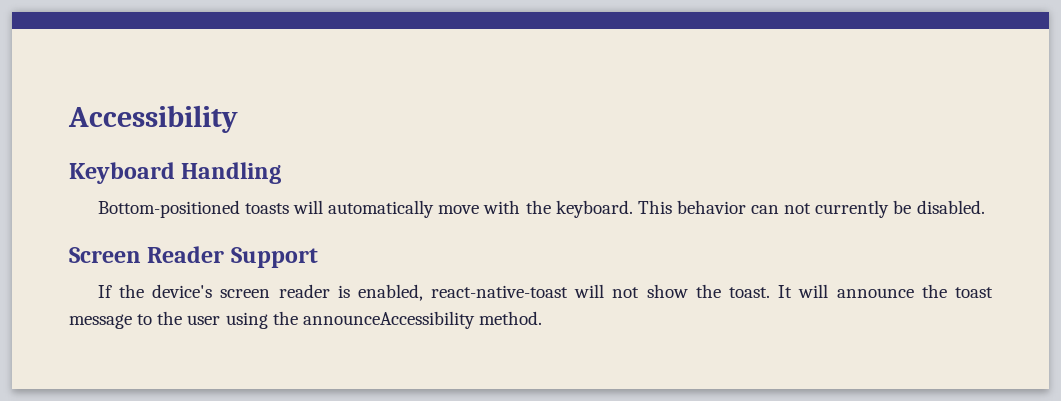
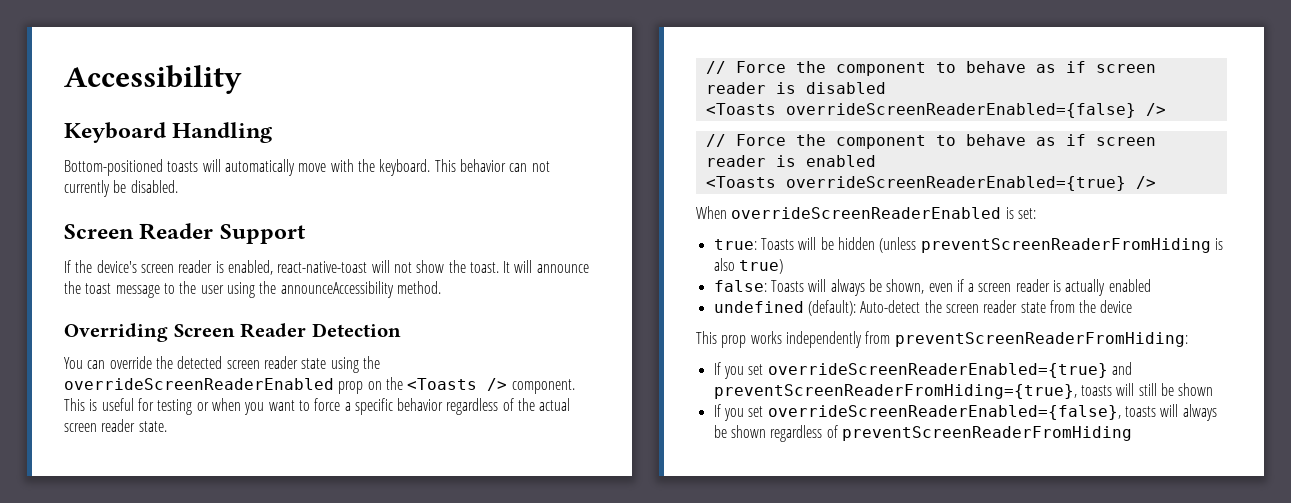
+ Overriding Screen Reader Detection
+ You can override the detected screen reader state using the overrideScreenReaderEnabled prop on the <Toasts /> component. This is useful for testing or when you want to force a specific behavior regardless of the actual screen reader state.
+ // Force the component to behave as if screen reader is disabled
+ <Toasts overrideScreenReaderEnabled={false} />
+ // Force the component to behave as if screen reader is enabled
+ <Toasts overrideScreenReaderEnabled={true} />
+ When overrideScreenReaderEnabled is set:
+ true: Toasts will be hidden (unless preventScreenReaderFromHiding is also true)
+ false: Toasts will always be shown, even if a screen reader is actually enabled
+ undefined (default): Auto-detect the screen reader state from the device
+ This prop works independently from preventScreenReaderFromHiding:
+ If you set overrideScreenReaderEnabled={true} and preventScreenReaderFromHiding={true}, toasts will still be shown
+ If you set overrideScreenReaderEnabled={false}, toasts will always be shown regardless of preventScreenReaderFromHiding

